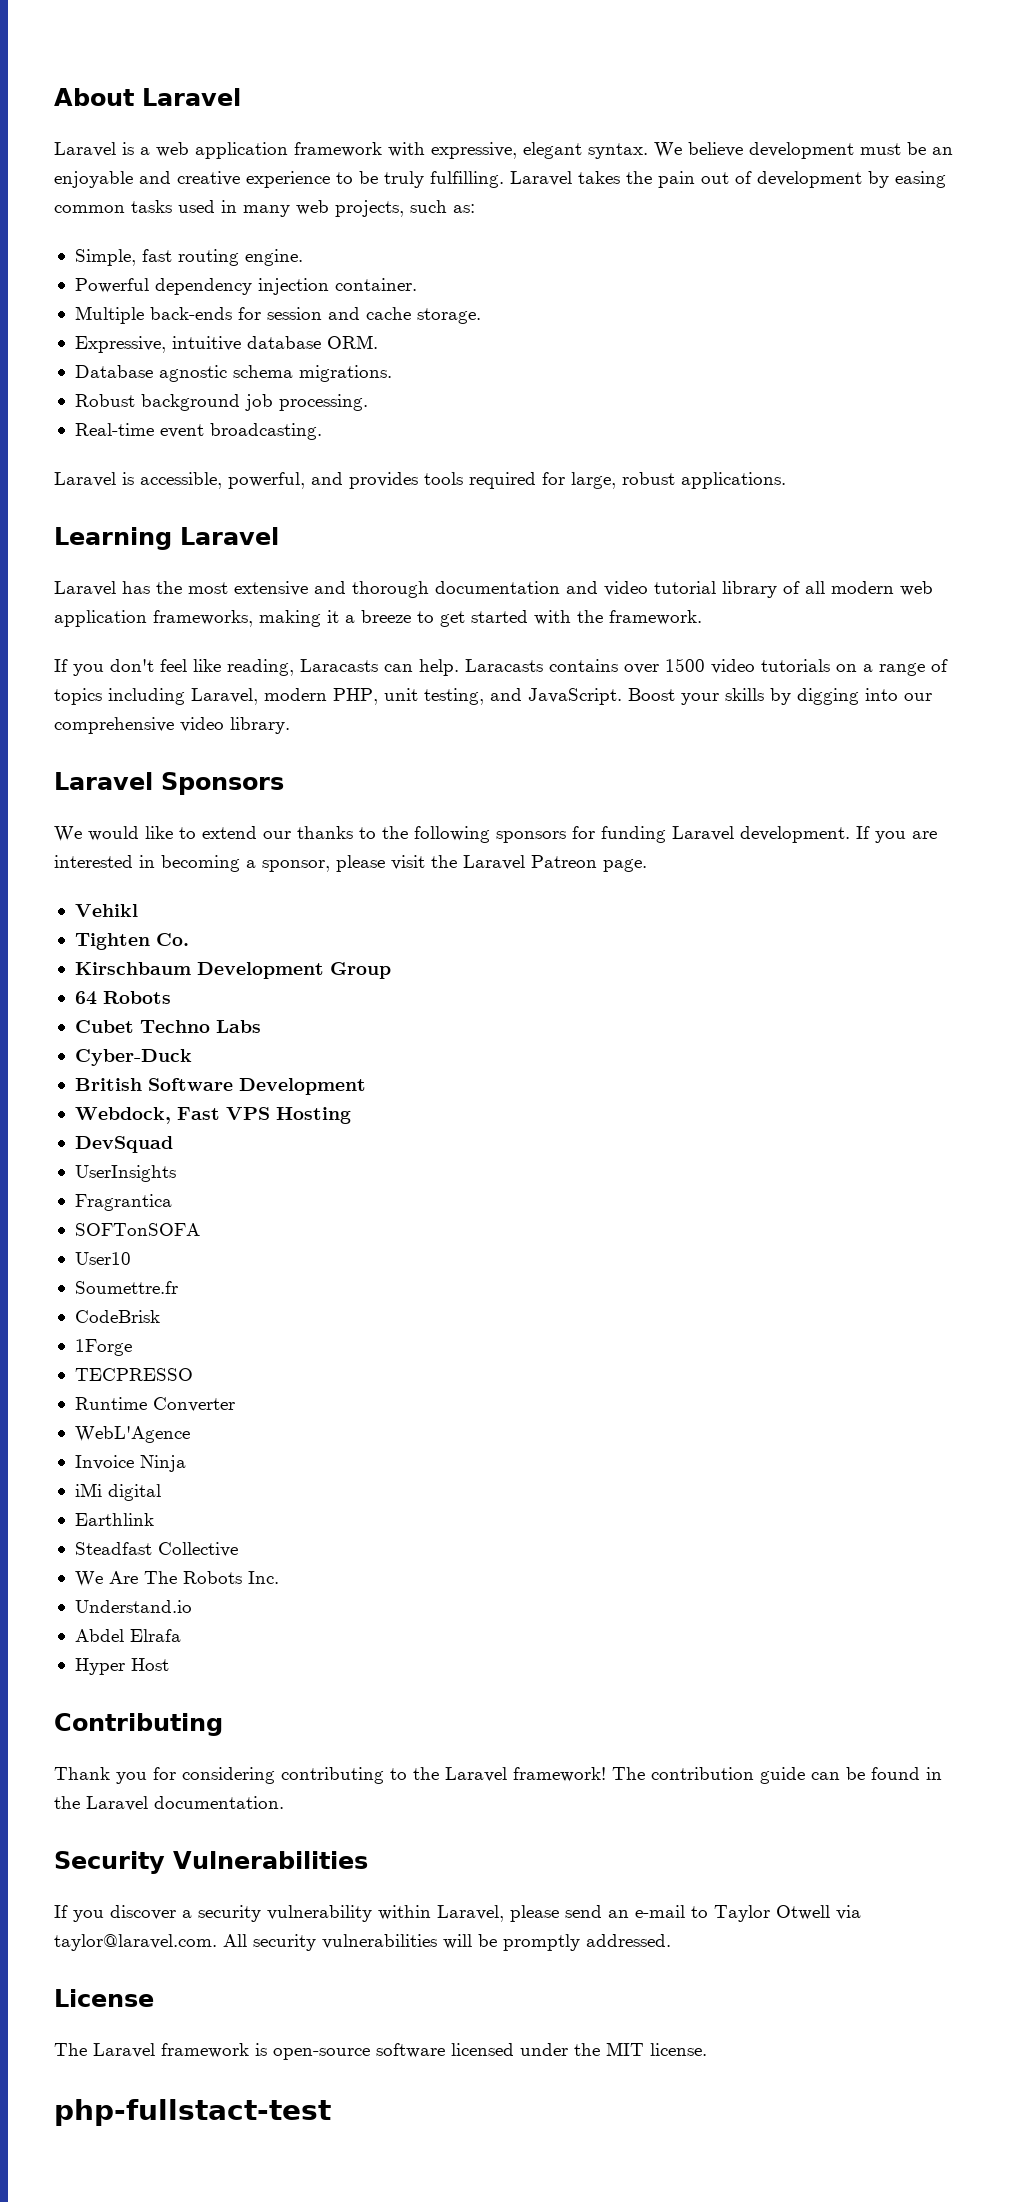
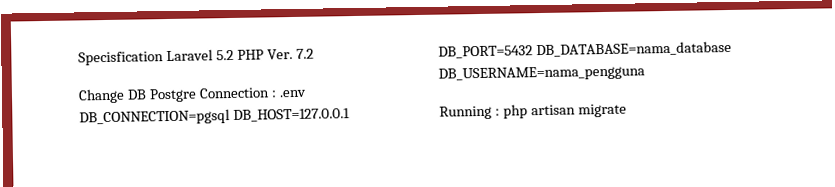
- About Laravel
- Laravel is a web application framework with expressive, elegant syntax. We believe development must be an enjoyable and creative experience to be truly fulfilling. Laravel takes the pain out of development by easing common tasks used in many web projects, such as:
- Simple, fast routing engine.
- Powerful dependency injection container.
- Multiple back-ends for session and cache storage.
- Expressive, intuitive database ORM.
- Database agnostic schema migrations.
- Robust background job processing.
- Real-time event broadcasting.
- Laravel is accessible, powerful, and provides tools required for large, robust applications.
- Learning Laravel
- Laravel has the most extensive and thorough documentation and video tutorial library of all modern web application frameworks, making it a breeze to get started with the framework.
- If you don't feel like reading, Laracasts can help. Laracasts contains over 1500 video tutorials on a range of topics including Laravel, modern PHP, unit testing, and JavaScript. Boost your skills by digging into our comprehensive video library.
- Laravel Sponsors
- We would like to extend our thanks to the following sponsors for funding Laravel development. If you are interested in becoming a sponsor, please visit the Laravel Patreon page.
- Vehikl
- Tighten Co.
- Kirschbaum Development Group
- 64 Robots
- Cubet Techno Labs
- Cyber-Duck
- British Software Development
- Webdock, Fast VPS Hosting
- DevSquad
- UserInsights
- Fragrantica
- SOFTonSOFA
- User10
- Soumettre.fr
- CodeBrisk
- 1Forge
- TECPRESSO
- Runtime Converter
- WebL'Agence
- Invoice Ninja
- iMi digital
- Earthlink
- Steadfast Collective
- We Are The Robots Inc.
- Understand.io
- Abdel Elrafa
- Hyper Host
- Contributing
- Thank you for considering contributing to the Laravel framework! The contribution guide can be found in the Laravel documentation.
- Security Vulnerabilities
- If you discover a security vulnerability within Laravel, please send an e-mail to Taylor Otwell via taylor@laravel.com. All security vulnerabilities will be promptly addressed.
- License
- The Laravel framework is open-source software licensed under the MIT license.
- php-fullstact-test
+ Specisfication Laravel 5.2 PHP Ver. 7.2
+ Change DB Postgre Connection : .env DB_CONNECTION=pgsql DB_HOST=127.0.0.1 DB_PORT=5432 DB_DATABASE=nama_database DB_USERNAME=nama_pengguna
+ Running : php artisan migrate

